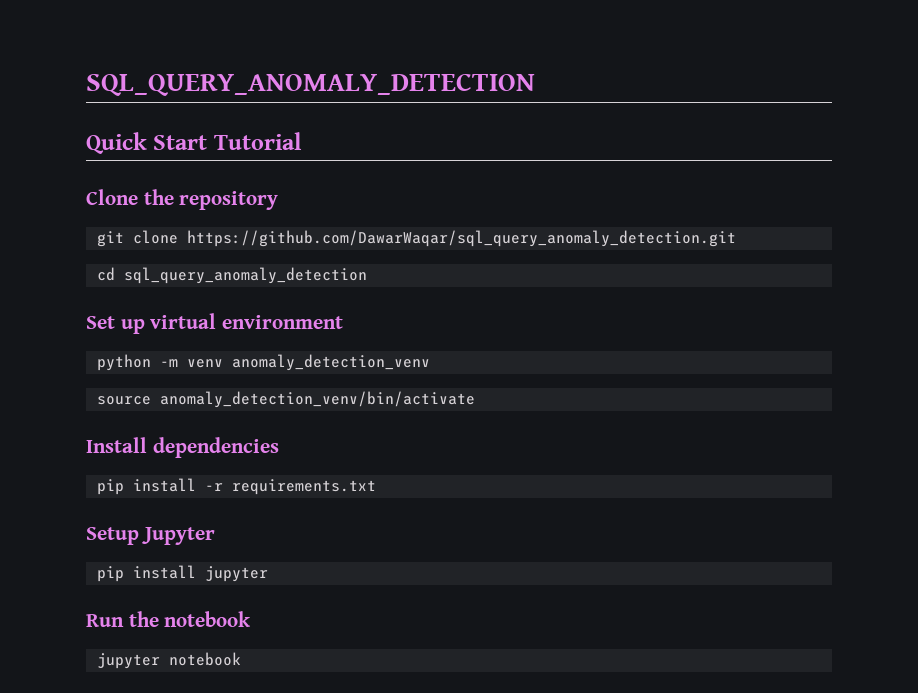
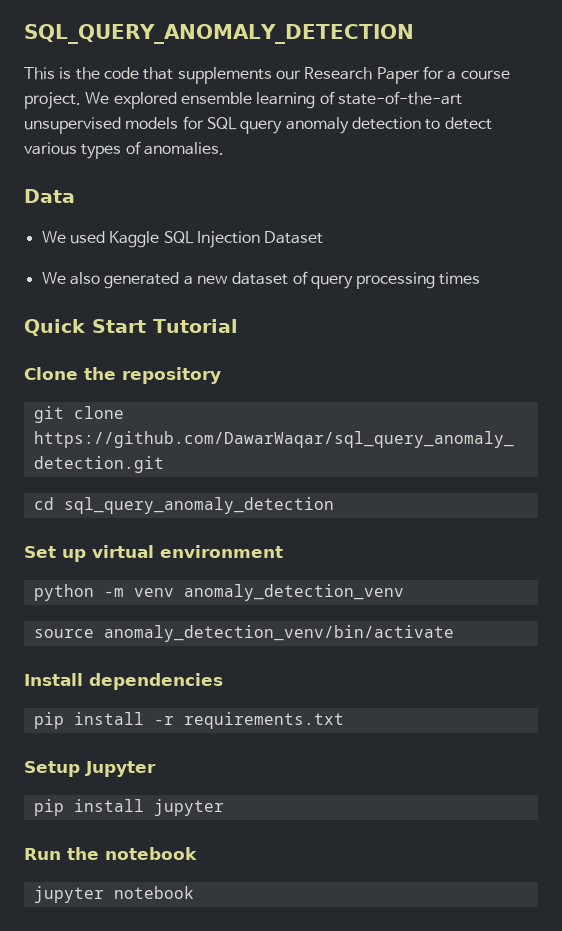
+ This is the code that supplements our Research Paper for a course project. We explored ensemble learning of state-of-the-art unsupervised models for SQL query anomaly detection to detect various types of anomalies.
+ Data
+ We used Kaggle SQL Injection Dataset
+ We also generated a new dataset of query processing times

